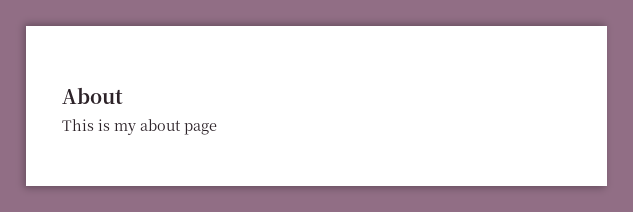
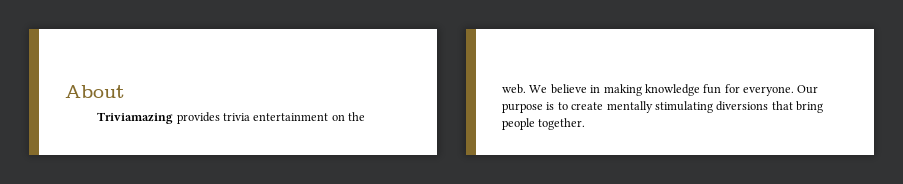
- This is my about page
+ Triviamazing provides trivia entertainment on the web. We believe in making knowledge fun for everyone. Our purpose is to create mentally stimulating diversions that bring people together.

